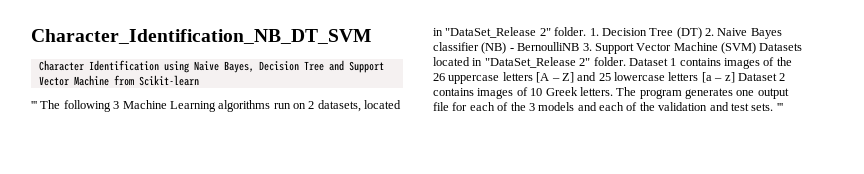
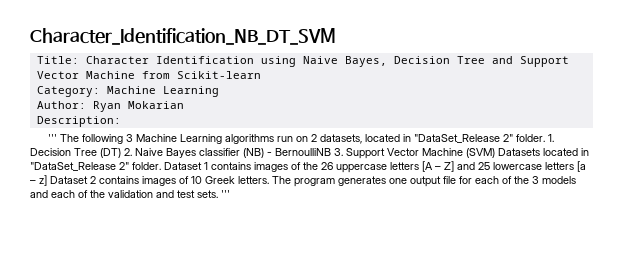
- Character Identification using Naive Bayes, Decision Tree and Support Vector Machine from Scikit-learn
+ Title: Character Identification using Naive Bayes, Decision Tree and Support Vector Machine from Scikit-learn
+ Category: Machine Learning
+ Author: Ryan Mokarian
+ Description:

